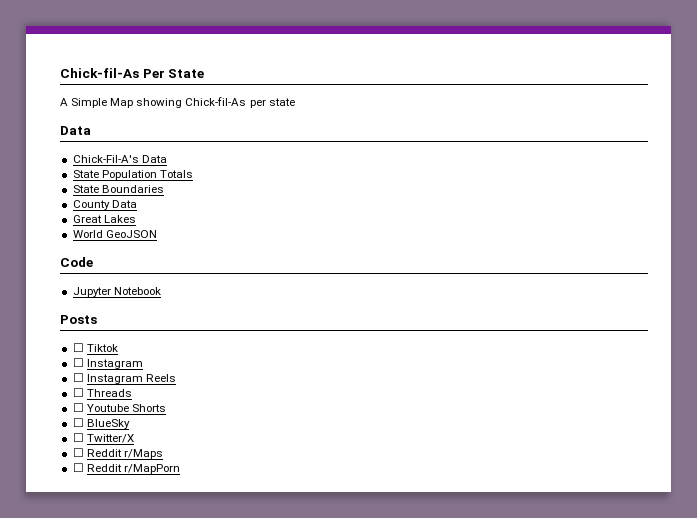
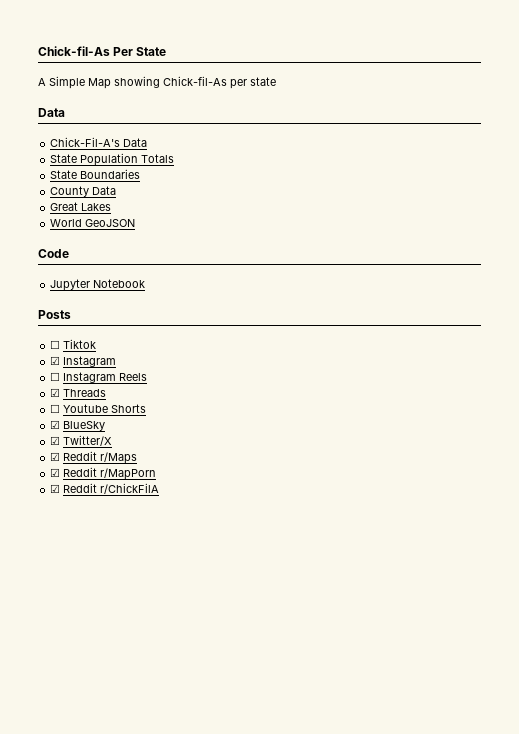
  ☐ Tiktok
- ☐ Instagram
+ ☑ Instagram
- ☐ Threads
+ ☑ Threads
- ☐ BlueSky
+ ☑ BlueSky
- ☐ Twitter/X
+ ☑ Twitter/X
- ☐ Reddit r/Maps
+ ☑ Reddit r/Maps
- ☐ Reddit r/MapPorn
+ ☑ Reddit r/MapPorn
+ ☑ Reddit r/ChickFilA

